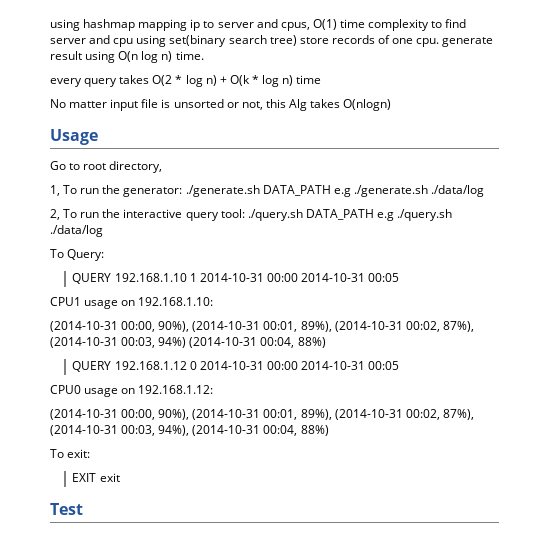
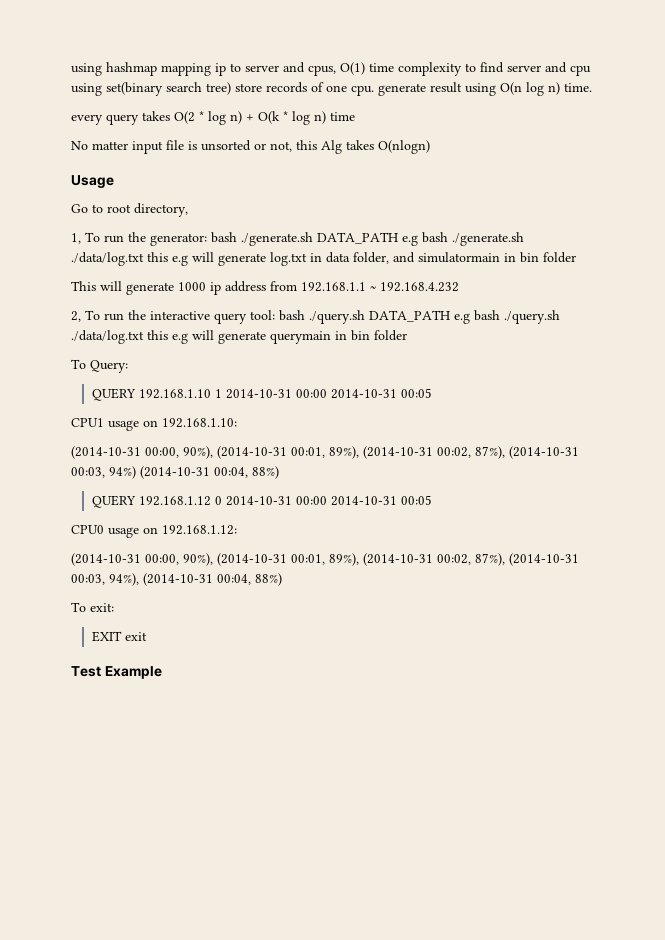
- 1, To run the generator: ./generate.sh DATA_PATH e.g ./generate.sh ./data/log
+ 1, To run the generator: bash ./generate.sh DATA_PATH e.g bash ./generate.sh ./data/log.txt this e.g will generate log.txt in data folder, and simulatormain in bin folder
+ This will generate 1000 ip address from 192.168.1.1 ~ 192.168.4.232
- 2, To run the interactive query tool: ./query.sh DATA_PATH e.g ./query.sh ./data/log
+ 2, To run the interactive query tool: bash ./query.sh DATA_PATH e.g bash ./query.sh ./data/log.txt this e.g will generate querymain in bin folder
- Test
+ Test Example

